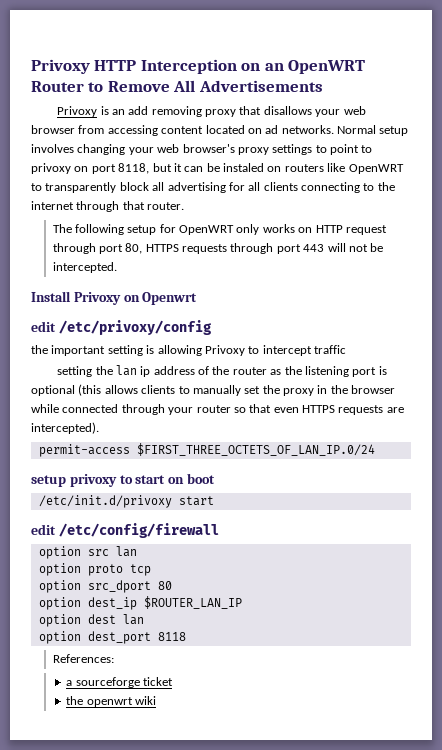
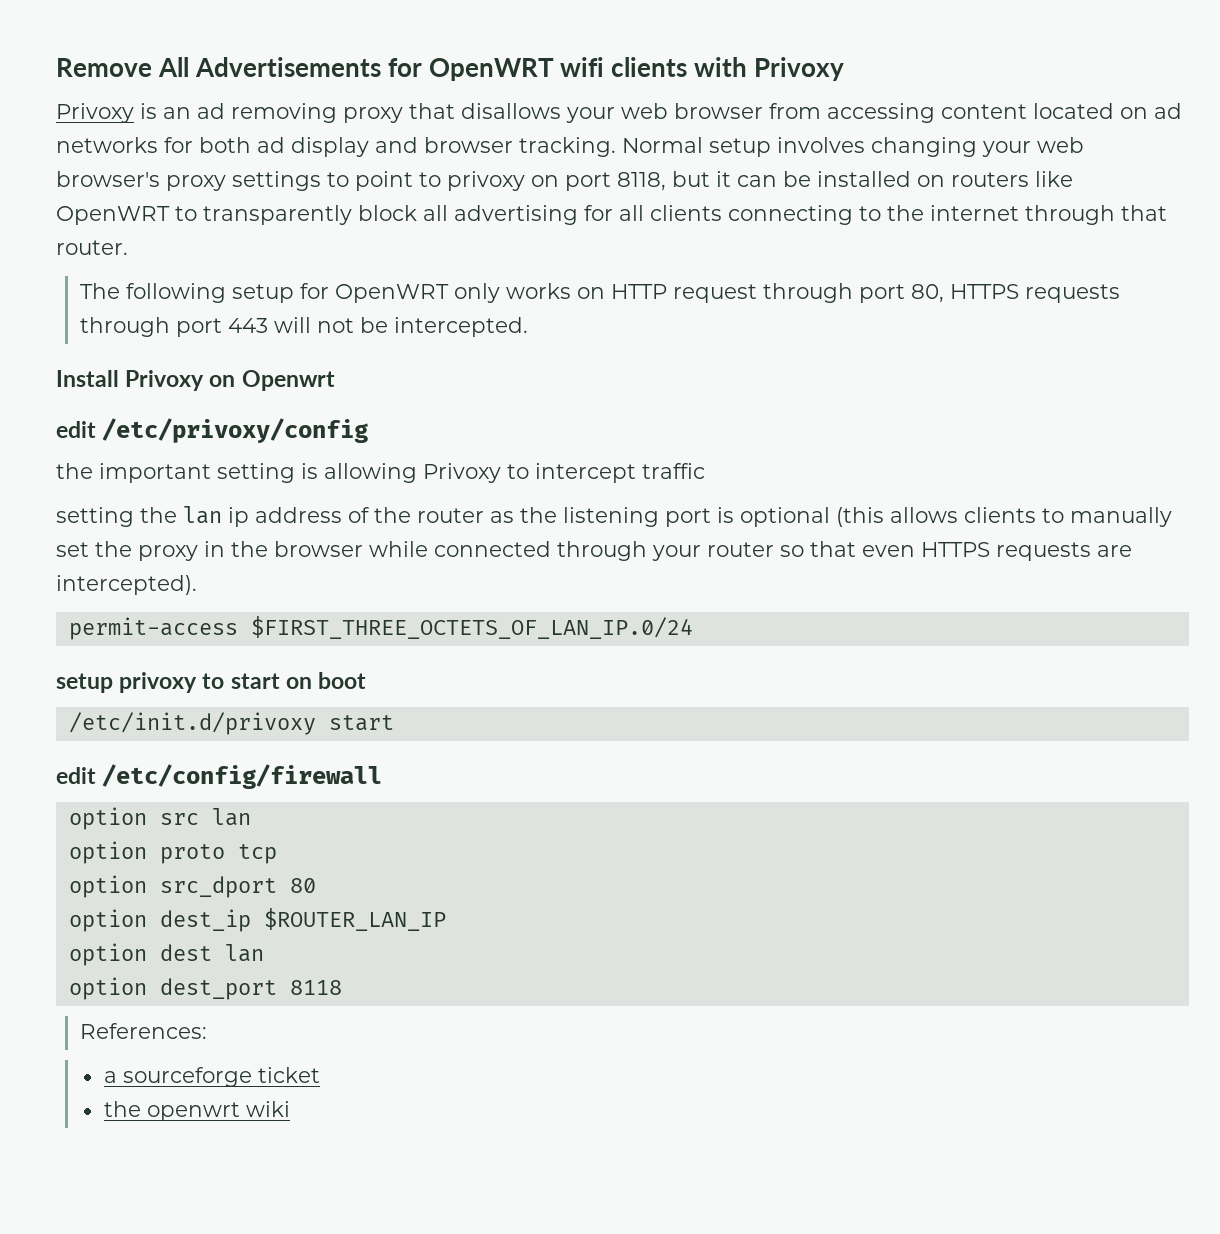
- Privoxy HTTP Interception on an OpenWRT Router to Remove All Advertisements
+ Remove All Advertisements for OpenWRT wifi clients with Privoxy
- Privoxy is an add removing proxy that disallows your web browser from accessing content located on ad networks.
+ Privoxy is an ad removing proxy that disallows your web browser from accessing content located on ad networks for both ad display and browser tracking.
- Normal setup involves changing your web browser's proxy settings to point to privoxy on port 8118, but it can be instaled on routers like OpenWRT to transparently block all advertising for all clients connecting to the internet through that router.
+ Normal setup involves changing your web browser's proxy settings to point to privoxy on port 8118, but it can be installed on routers like OpenWRT to transparently block all advertising for all clients connecting to the internet through that router.

